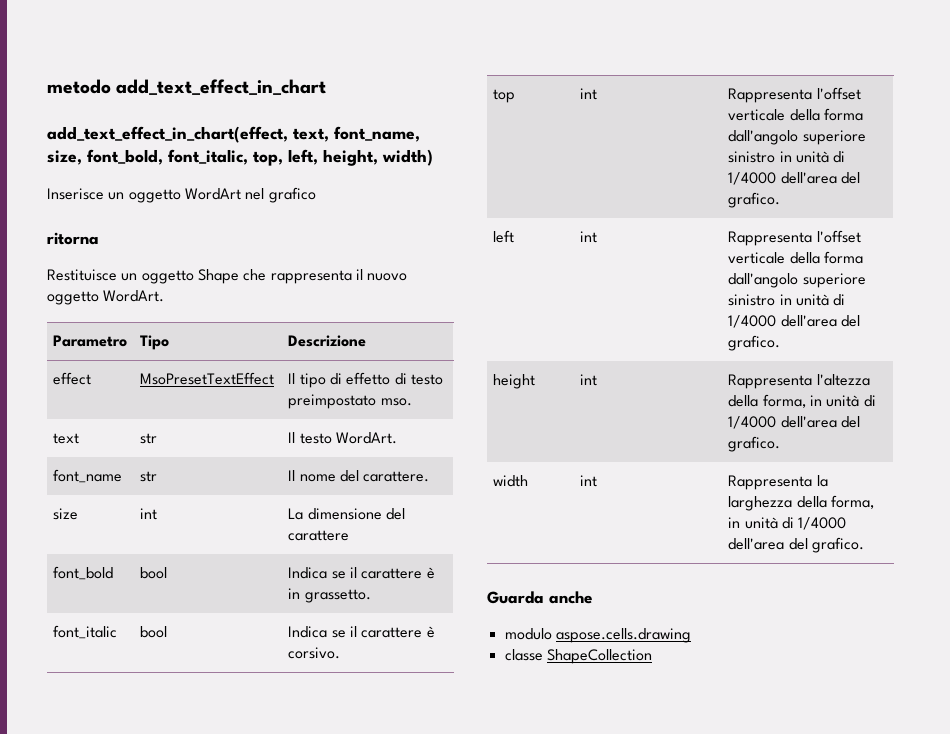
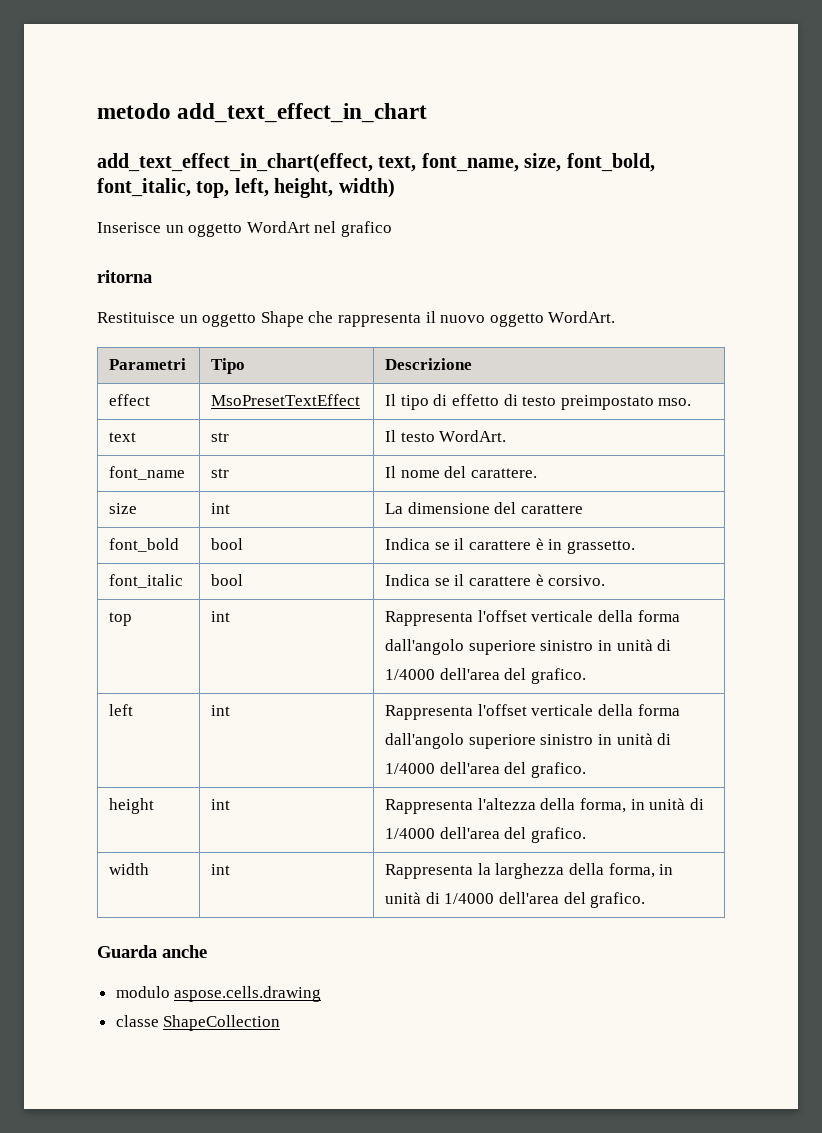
- Parametro | Tipo | Descrizione
+ Parametri | Tipo | Descrizione

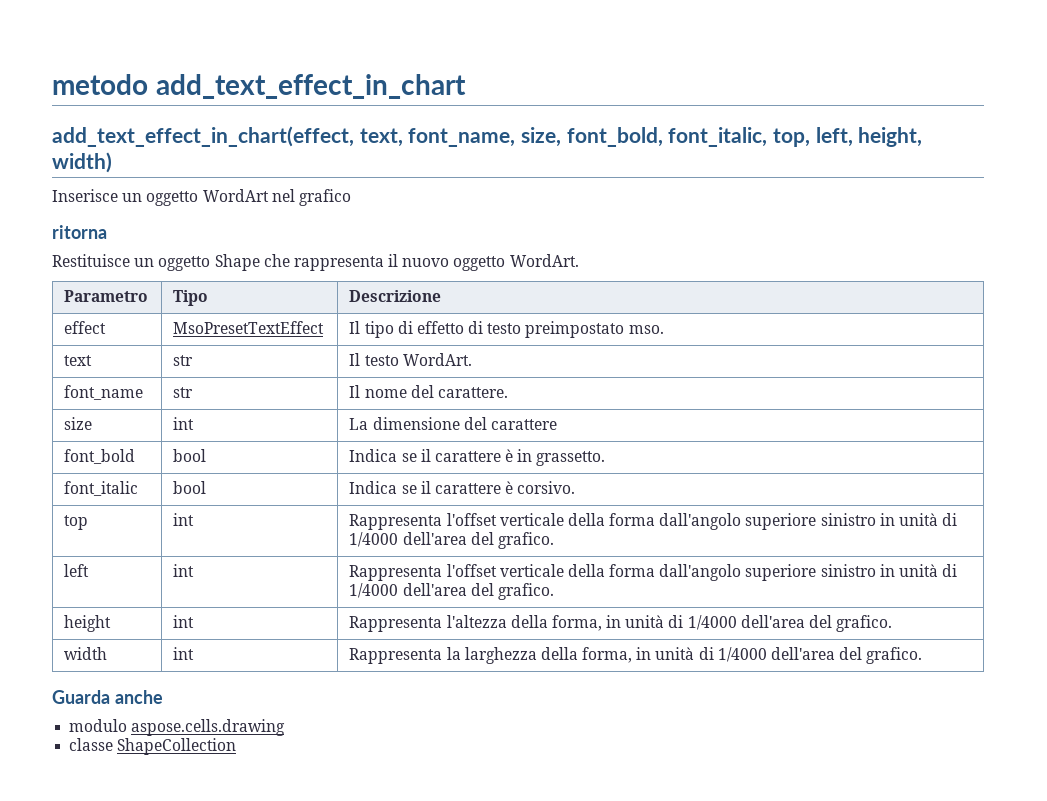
- Parametri | Tipo | Descrizione
+ Parametro | Tipo | Descrizione

